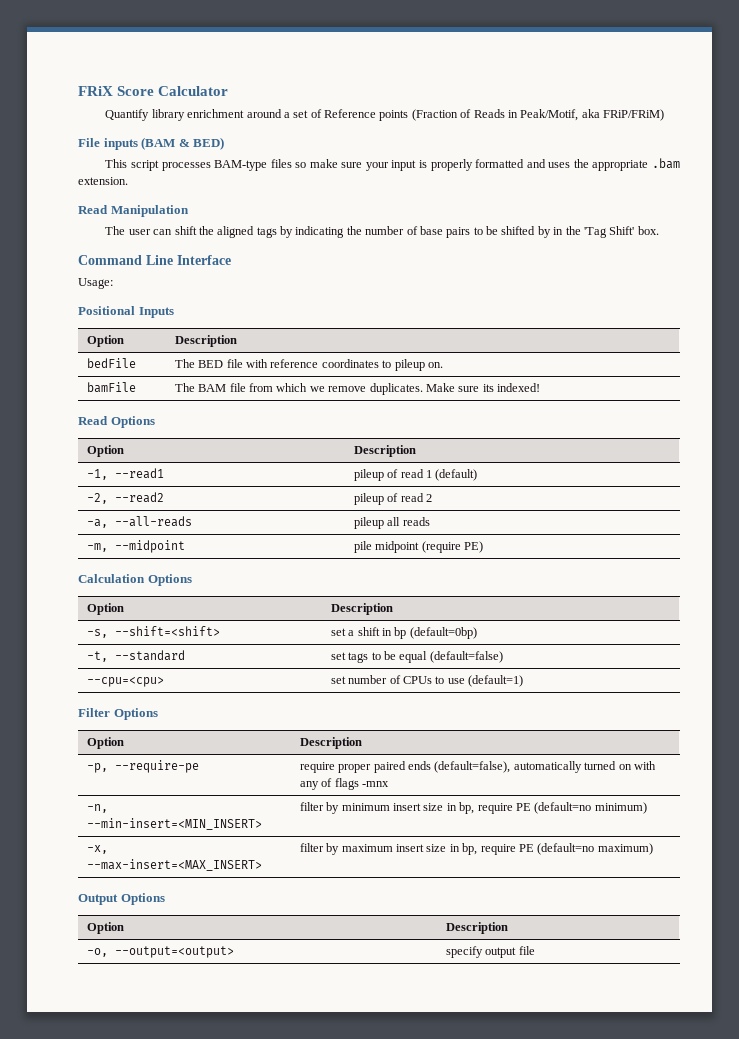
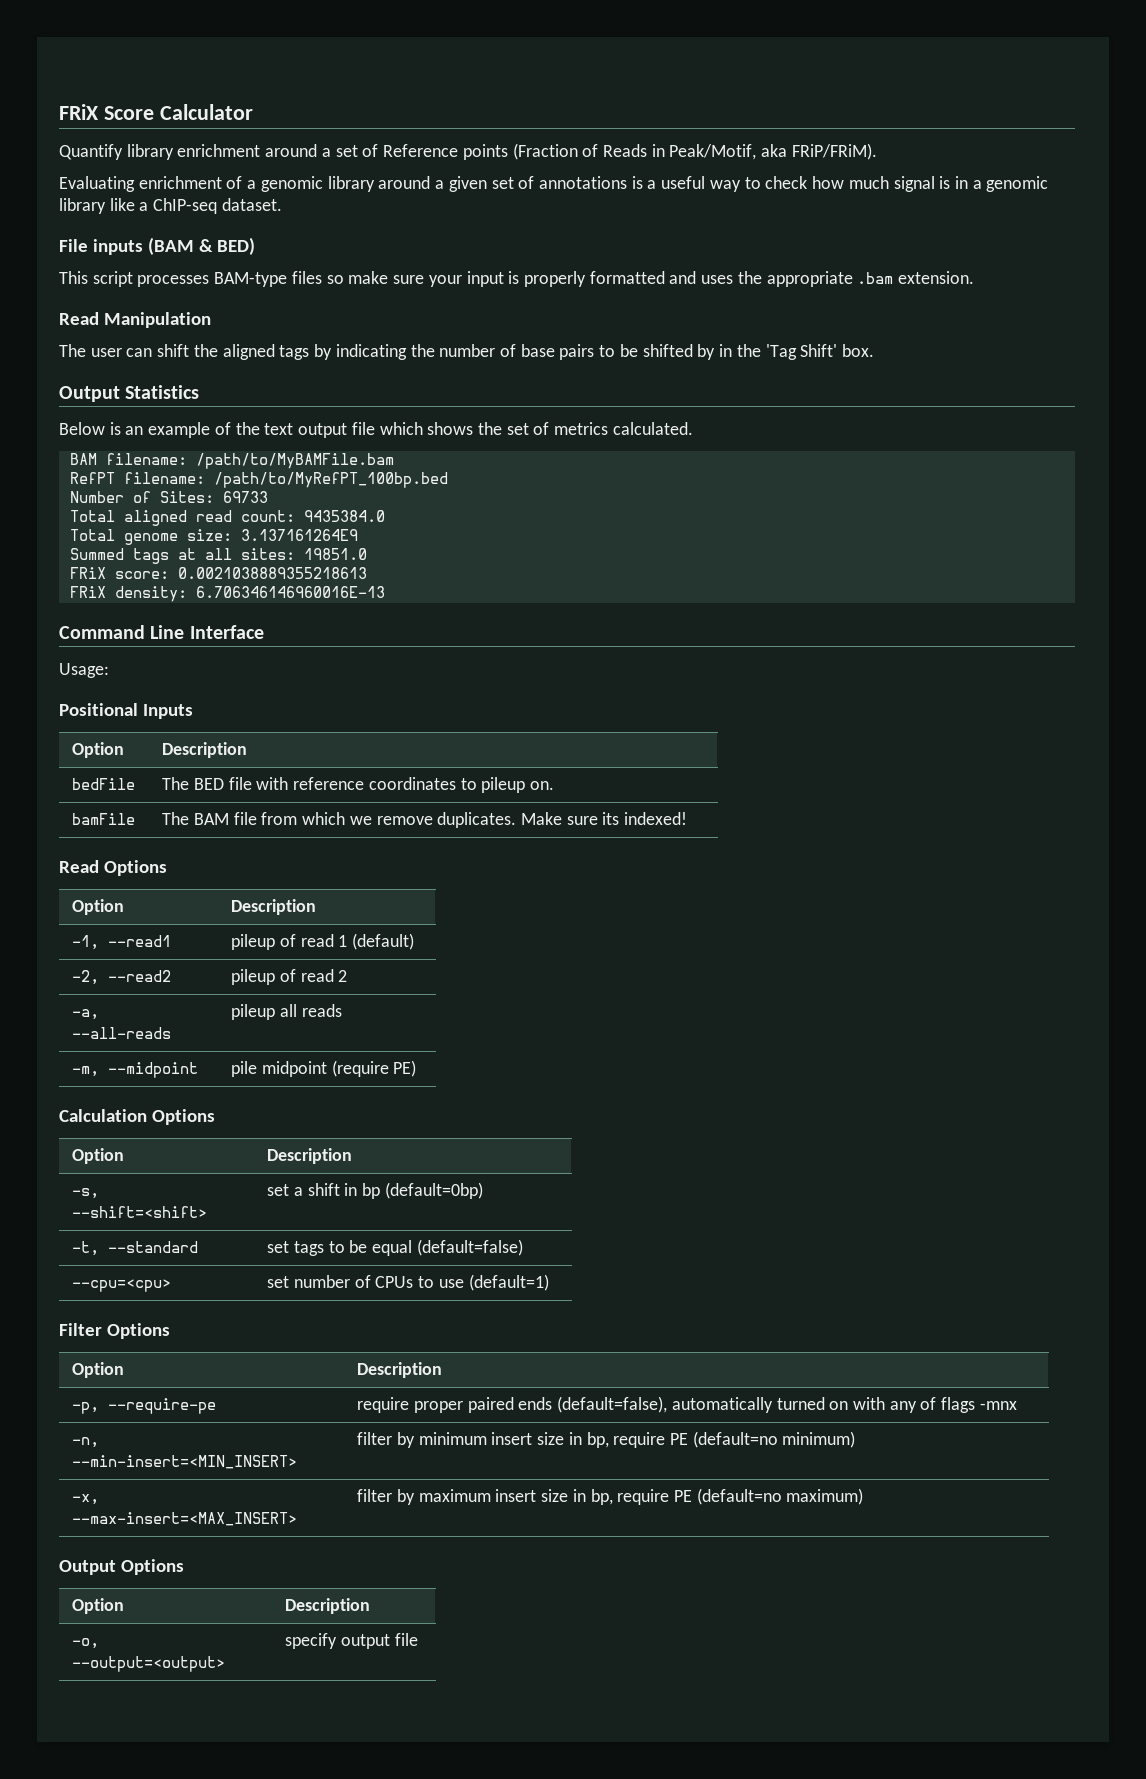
- Quantify library enrichment around a set of Reference points (Fraction of Reads in Peak/Motif, aka FRiP/FRiM)
+ Quantify library enrichment around a set of Reference points (Fraction of Reads in Peak/Motif, aka FRiP/FRiM).
+ Evaluating enrichment of a genomic library around a given set of annotations is a useful way to check how much signal is in a genomic library like a ChIP-seq dataset.
+ Output Statistics
+ Below is an example of the text output file which shows the set of metrics calculated.
+ BAM filename: /path/to/MyBAMFile.bam
+ RefPT filename: /path/to/MyRefPT_100bp.bed
+ Number of Sites: 69733
+ Total aligned read count: 9435384.0
+ Total genome size: 3.137161264E9
+ Summed tags at all sites: 19851.0
+ FRiX score: 0.0021038889355218613
+ FRiX density: 6.706346146960016E-13

